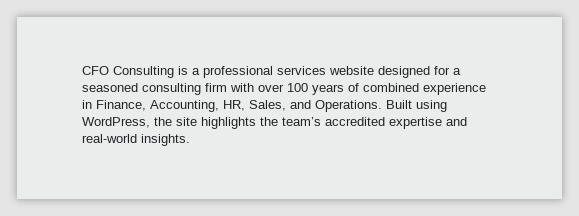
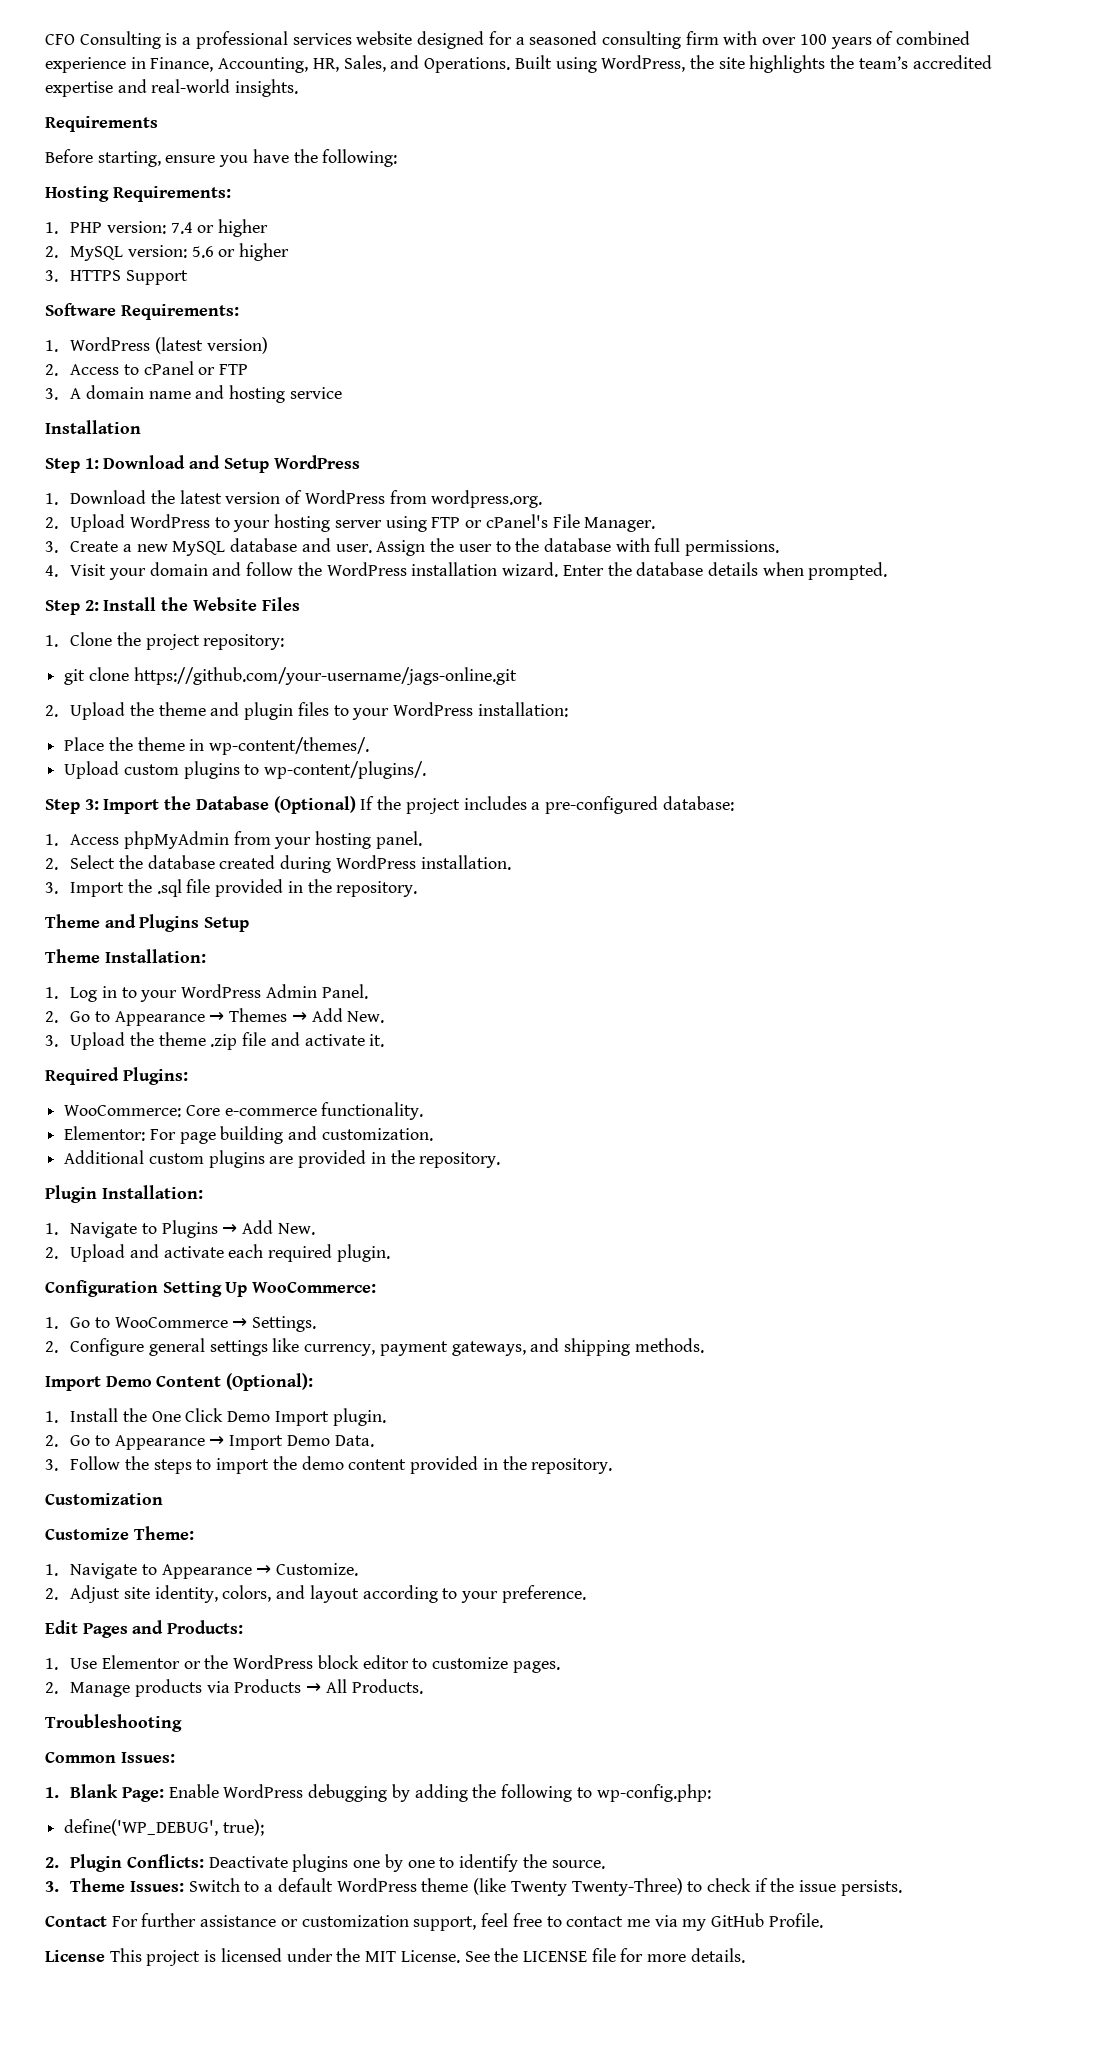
+ Requirements
+ Before starting, ensure you have the following:
+ Hosting Requirements:
+ 1. PHP version: 7.4 or higher
+ 2. MySQL version: 5.6 or higher
+ 3. HTTPS Support
+ Software Requirements:
+ 1. WordPress (latest version)
+ 2. Access to cPanel or FTP
+ 3. A domain name and hosting service
+ Installation
+ Step 1: Download and Setup WordPress
+ 1. Download the latest version of WordPress from wordpress.org.
+ 2. Upload WordPress to your hosting server using FTP or cPanel's File Manager.
+ 3. Create a new MySQL database and user. Assign the user to the database with full permissions.
+ 4. Visit your domain and follow the WordPress installation wizard. Enter the database details when prompted.
+ Step 2: Install the Website Files
+ 1. Clone the project repository:
+ git clone https://github.com/your-username/jags-online.git
+ 2. Upload the theme and plugin files to your WordPress installation:
+ Place the theme in wp-content/themes/.
+ Upload custom plugins to wp-content/plugins/.
+ Step 3: Import the Database (Optional) If the project includes a pre-configured database:
+ 1. Access phpMyAdmin from your hosting panel.
+ 2. Select the database created during WordPress installation.
+ 3. Import the .sql file provided in the repository.
+ Theme and Plugins Setup
+ Theme Installation:
+ 1. Log in to your WordPress Admin Panel.
+ 2. Go to Appearance → Themes → Add New.
+ 3. Upload the theme .zip file and activate it.
+ Required Plugins:
+ WooCommerce: Core e-commerce functionality.
+ Elementor: For page building and customization.
+ Additional custom plugins are provided in the repository.
+ Plugin Installation:
+ 1. Navigate to Plugins → Add New.
+ 2. Upload and activate each required plugin.
+ Configuration Setting Up WooCommerce:
+ 1. Go to WooCommerce → Settings.
+ 2. Configure general settings like currency, payment gateways, and shipping methods.
+ Import Demo Content (Optional):
+ 1. Install the One Click Demo Import plugin.
+ 2. Go to Appearance → Import Demo Data.
+ 3. Follow the steps to import the demo content provided in the repository.
+ Customization
+ Customize Theme:
+ 1. Navigate to Appearance → Customize.
+ 2. Adjust site identity, colors, and layout according to your preference.
+ Edit Pages and Products:
+ 1. Use Elementor or the WordPress block editor to customize pages.
+ 2. Manage products via Products → All Products.
+ Troubleshooting
+ Common Issues:
+ 1. Blank Page: Enable WordPress debugging by adding the following to wp-config.php:
+ define('WP_DEBUG', true);
+ 2. Plugin Conflicts: Deactivate plugins one by one to identify the source.
+ 3. Theme Issues: Switch to a default WordPress theme (like Twenty Twenty-Three) to check if the issue persists.
+ Contact For further assistance or customization support, feel free to contact me via my GitHub Profile.
+ License This project is licensed under the MIT License. See the LICENSE file for more details.

